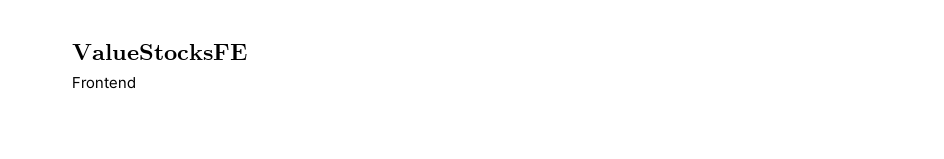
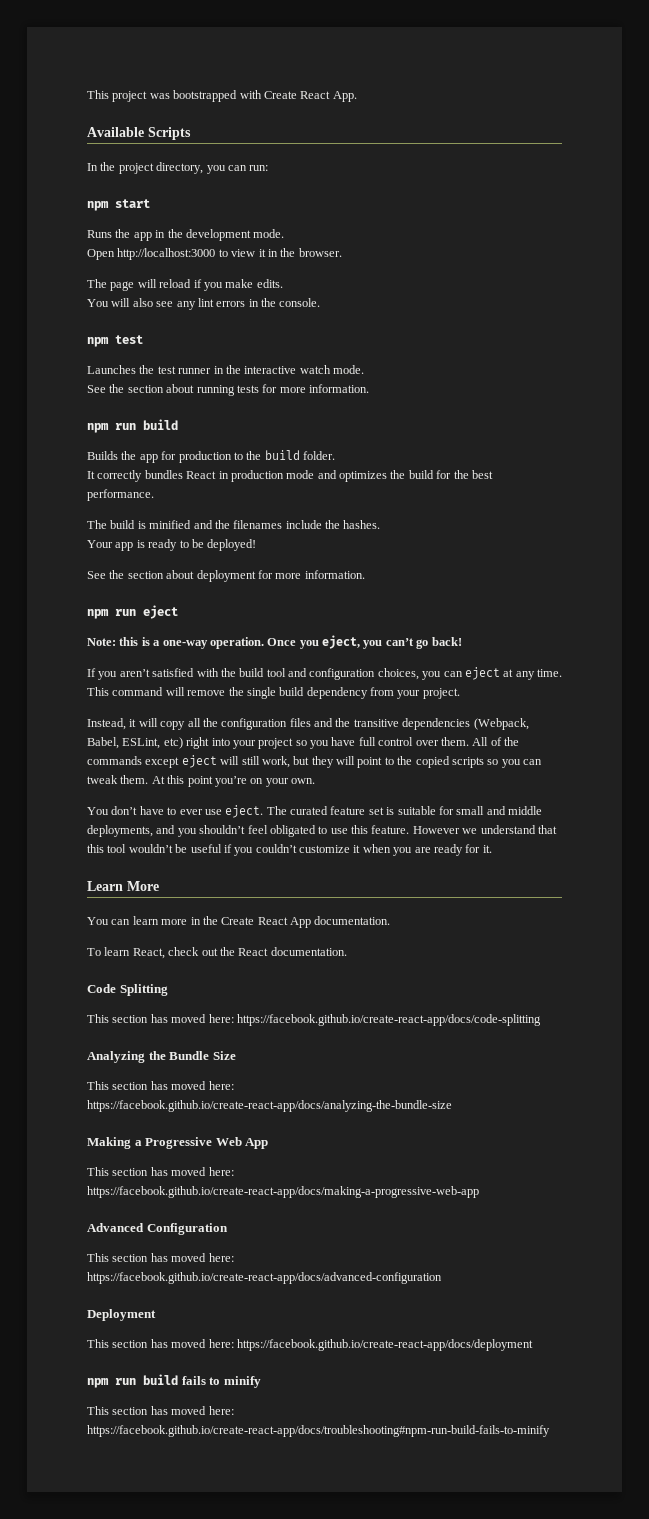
- ValueStocksFE
- Frontend
+ This project was bootstrapped with Create React App.
+ Available Scripts
+ In the project directory, you can run:
+ npm start
+ Runs the app in the development mode.
+ Open http://localhost:3000 to view it in the browser.
+ The page will reload if you make edits.
+ You will also see any lint errors in the console.
+ npm test
+ Launches the test runner in the interactive watch mode.
+ See the section about running tests for more information.
+ npm run build
+ Builds the app for production to the build folder.
+ It correctly bundles React in production mode and optimizes the build for the best performance.
+ The build is minified and the filenames include the hashes.
+ Your app is ready to be deployed!
+ See the section about deployment for more information.
+ npm run eject
+ Note: this is a one-way operation. Once you eject, you can’t go back!
+ If you aren’t satisfied with the build tool and configuration choices, you can eject at any time. This command will remove the single build dependency from your project.
+ Instead, it will copy all the configuration files and the transitive dependencies (Webpack, Babel, ESLint, etc) right into your project so you have full control over them. All of the commands except eject will still work, but they will point to the copied scripts so you can tweak them. At this point you’re on your own.
+ You don’t have to ever use eject. The curated feature set is suitable for small and middle deployments, and you shouldn’t feel obligated to use this feature. However we understand that this tool wouldn’t be useful if you couldn’t customize it when you are ready for it.
+ Learn More
+ You can learn more in the Create React App documentation.
+ To learn React, check out the React documentation.
+ Code Splitting
+ This section has moved here: https://facebook.github.io/create-react-app/docs/code-splitting
+ Analyzing the Bundle Size
+ This section has moved here: https://facebook.github.io/create-react-app/docs/analyzing-the-bundle-size
+ Making a Progressive Web App
+ This section has moved here: https://facebook.github.io/create-react-app/docs/making-a-progressive-web-app
+ Advanced Configuration
+ This section has moved here: https://facebook.github.io/create-react-app/docs/advanced-configuration
+ Deployment
+ This section has moved here: https://facebook.github.io/create-react-app/docs/deployment
+ npm run build fails to minify
+ This section has moved here: https://facebook.github.io/create-react-app/docs/troubleshooting#npm-run-build-fails-to-minify

